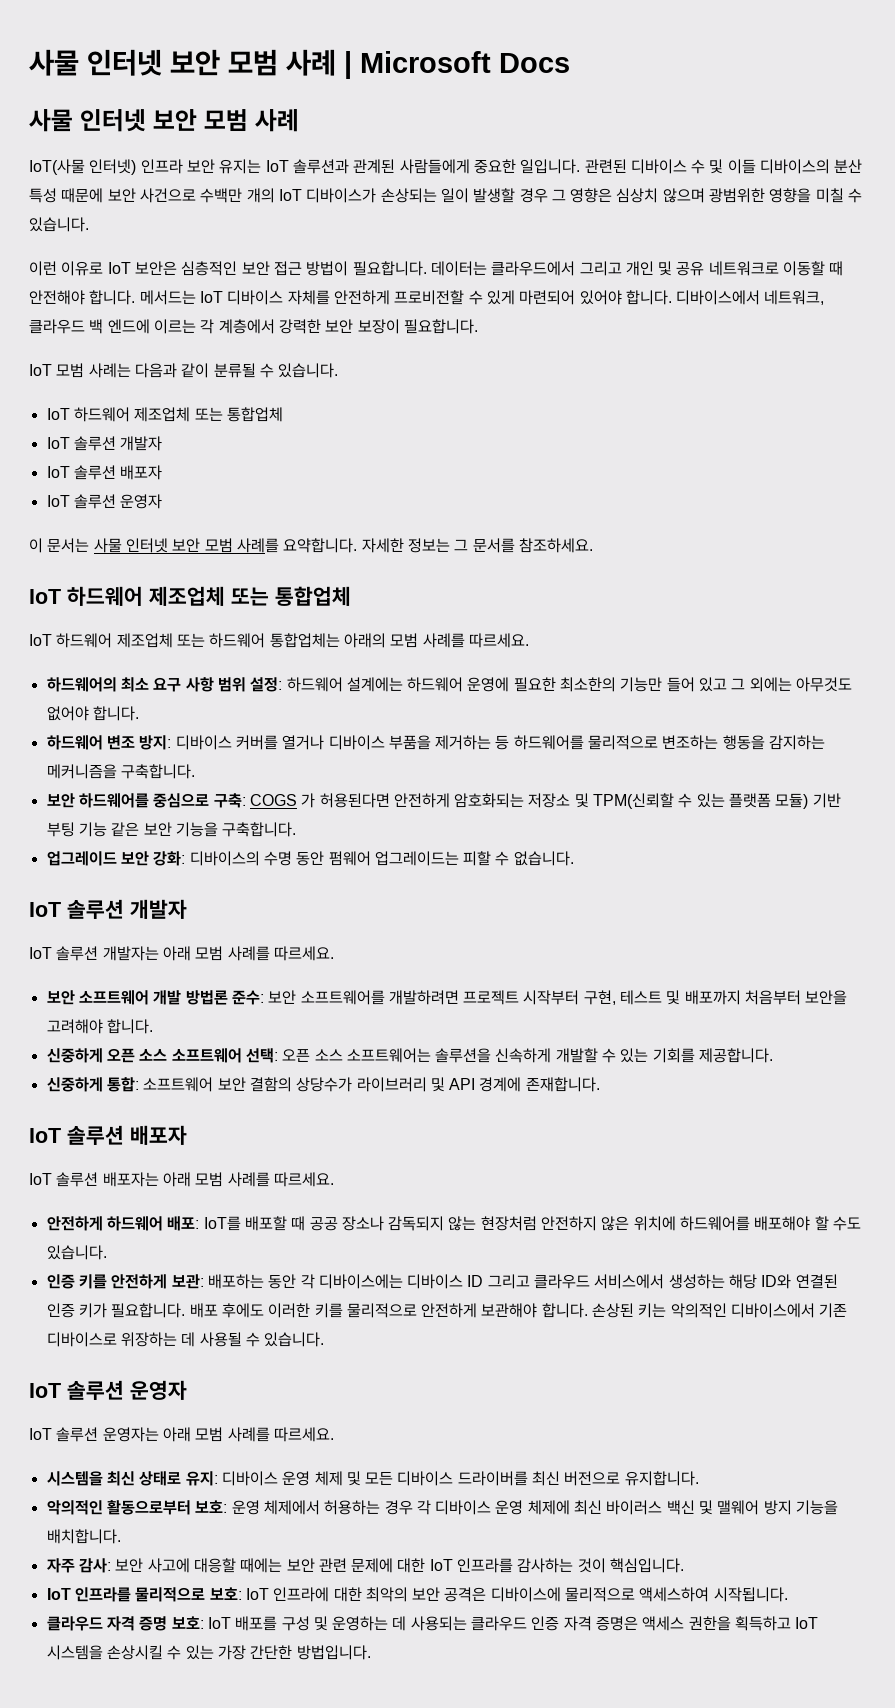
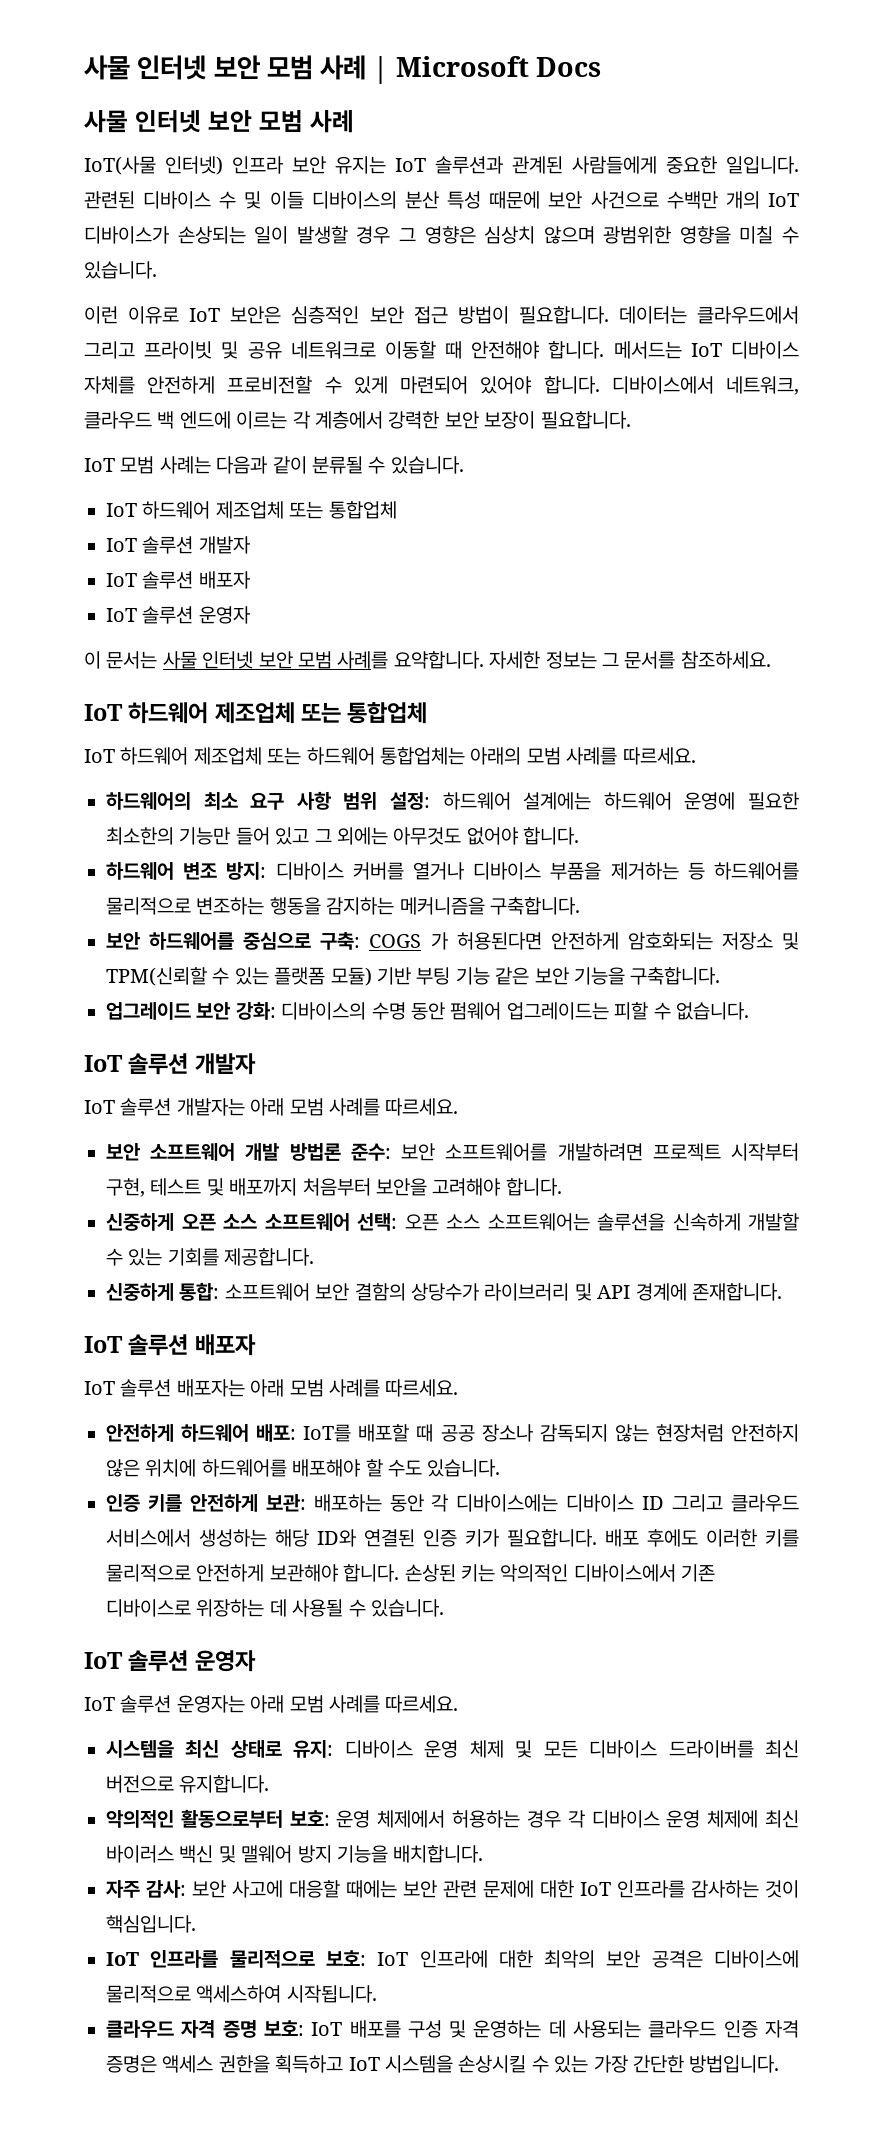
- 데이터는 클라우드에서 그리고 개인 및 공유 네트워크로 이동할 때 안전해야 합니다.
+ 데이터는 클라우드에서 그리고 프라이빗 및 공유 네트워크로 이동할 때 안전해야 합니다.

